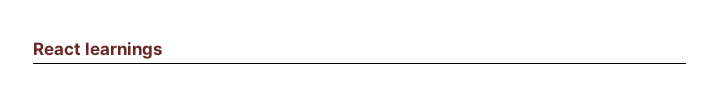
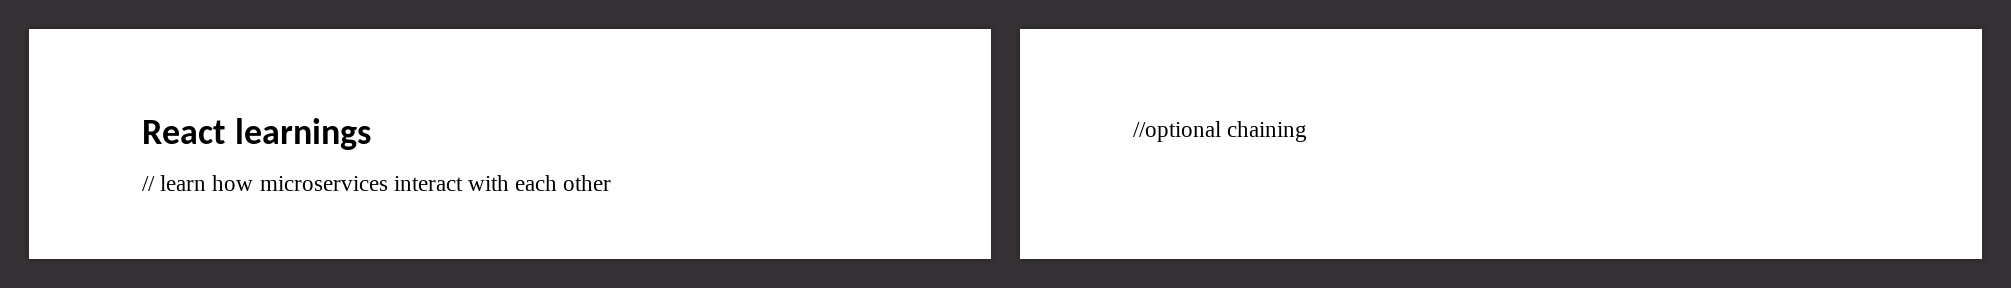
+ // learn how microservices interact with each other
+ //optional chaining

